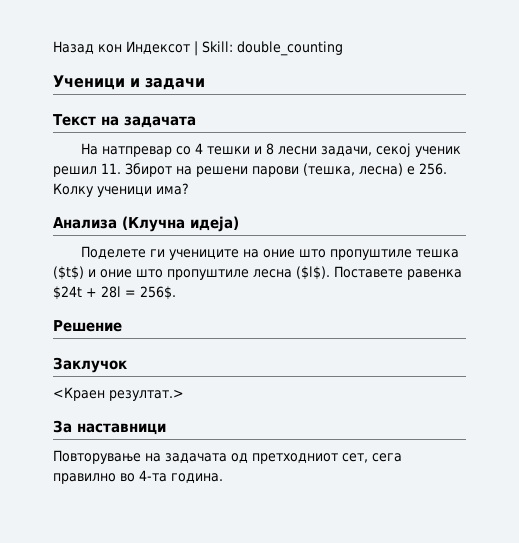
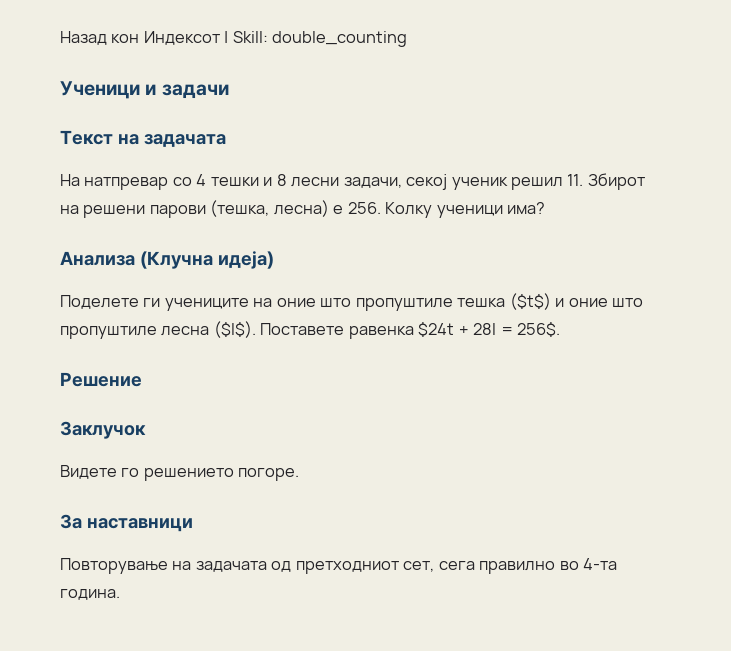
- <Краен резултат.>
+ Видете го решението погоре.

